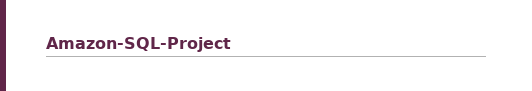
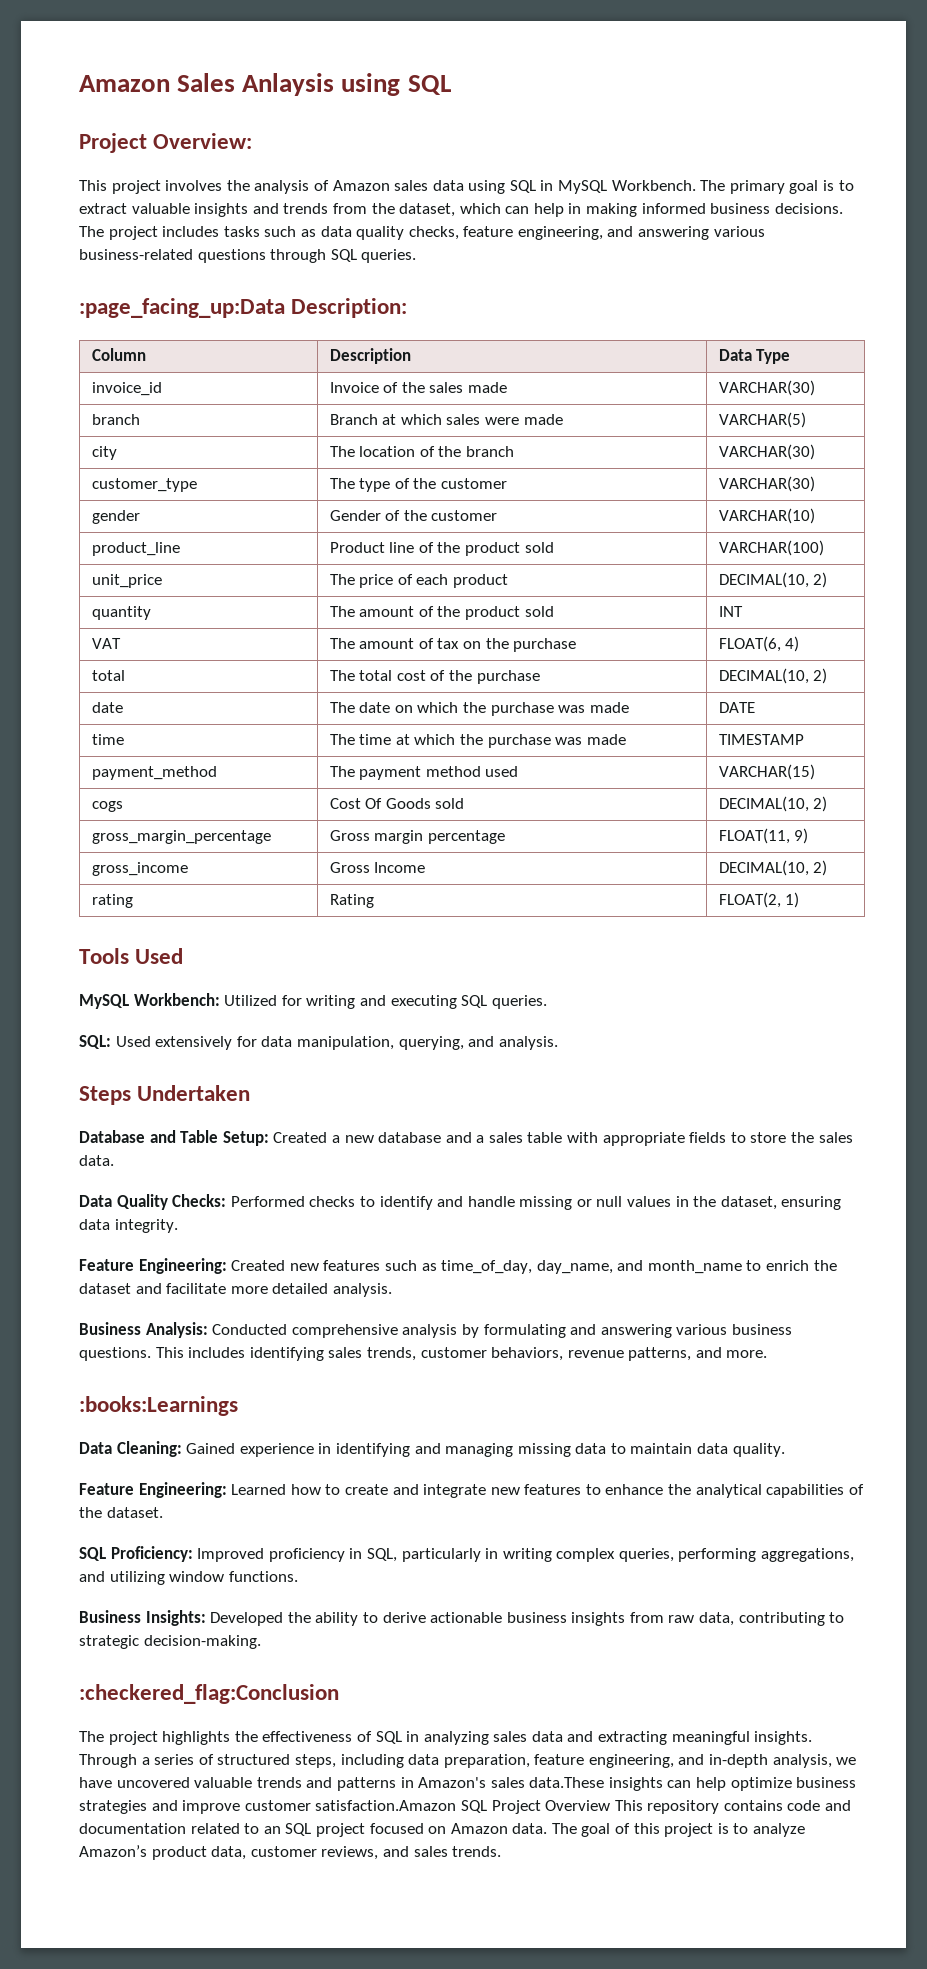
- Amazon-SQL-Project
+ Amazon Sales Anlaysis using SQL
+ Project Overview:
+ This project involves the analysis of Amazon sales data using SQL in MySQL Workbench. The primary goal is to extract valuable insights and trends from the dataset, which can help in making informed business decisions. The project includes tasks such as data quality checks, feature engineering, and answering various business-related questions through SQL queries.
+ :page_facing_up:Data Description:
+ Column | Description | Data Type
+ invoice_id | Invoice of the sales made | VARCHAR(30)
+ branch | Branch at which sales were made | VARCHAR(5)
+ city | The location of the branch | VARCHAR(30)
+ customer_type | The type of the customer | VARCHAR(30)
+ gender | Gender of the customer | VARCHAR(10)
+ product_line | Product line of the product sold | VARCHAR(100)
+ unit_price | The price of each product | DECIMAL(10, 2)
+ quantity | The amount of the product sold | INT
+ VAT | The amount of tax on the purchase | FLOAT(6, 4)
+ total | The total cost of the purchase | DECIMAL(10, 2)
+ date | The date on which the purchase was made | DATE
+ time | The time at which the purchase was made | TIMESTAMP
+ payment_method | The payment method used | VARCHAR(15)
+ cogs | Cost Of Goods sold | DECIMAL(10, 2)
+ gross_margin_percentage | Gross margin percentage | FLOAT(11, 9)
+ gross_income | Gross Income | DECIMAL(10, 2)
+ rating | Rating | FLOAT(2, 1)
+ Tools Used
+ MySQL Workbench: Utilized for writing and executing SQL queries.
+ SQL: Used extensively for data manipulation, querying, and analysis.
+ Steps Undertaken
+ Database and Table Setup: Created a new database and a sales table with appropriate fields to store the sales data.
+ Data Quality Checks: Performed checks to identify and handle missing or null values in the dataset, ensuring data integrity.
+ Feature Engineering: Created new features such as time_of_day, day_name, and month_name to enrich the dataset and facilitate more detailed analysis.
+ Business Analysis: Conducted comprehensive analysis by formulating and answering various business questions. This includes identifying sales trends, customer behaviors, revenue patterns, and more.
+ :books:Learnings
+ Data Cleaning: Gained experience in identifying and managing missing data to maintain data quality.
+ Feature Engineering: Learned how to create and integrate new features to enhance the analytical capabilities of the dataset.
+ SQL Proficiency: Improved proficiency in SQL, particularly in writing complex queries, performing aggregations, and utilizing window functions.
+ Business Insights: Developed the ability to derive actionable business insights from raw data, contributing to strategic decision-making.
+ :checkered_flag:Conclusion
+ The project highlights the effectiveness of SQL in analyzing sales data and extracting meaningful insights. Through a series of structured steps, including data preparation, feature engineering, and in-depth analysis, we have uncovered valuable trends and patterns in Amazon's sales data.These insights can help optimize business strategies and improve customer satisfaction.Amazon SQL Project Overview This repository contains code and documentation related to an SQL project focused on Amazon data. The goal of this project is to analyze Amazon’s product data, customer reviews, and sales trends.

